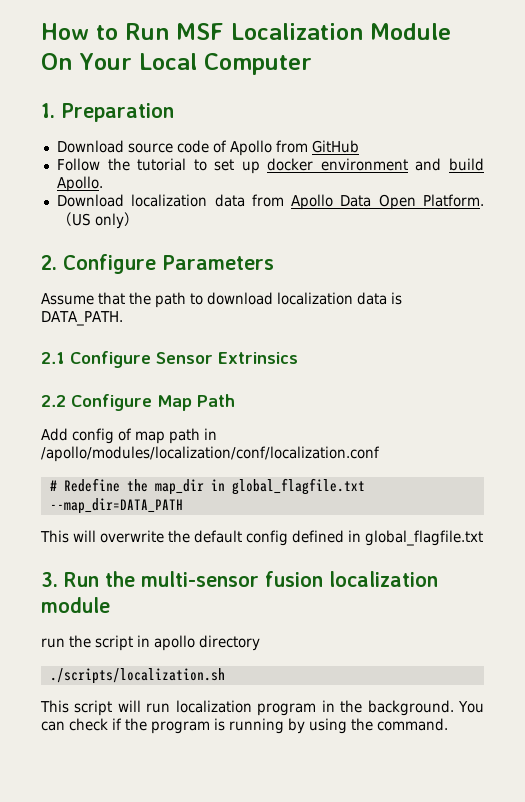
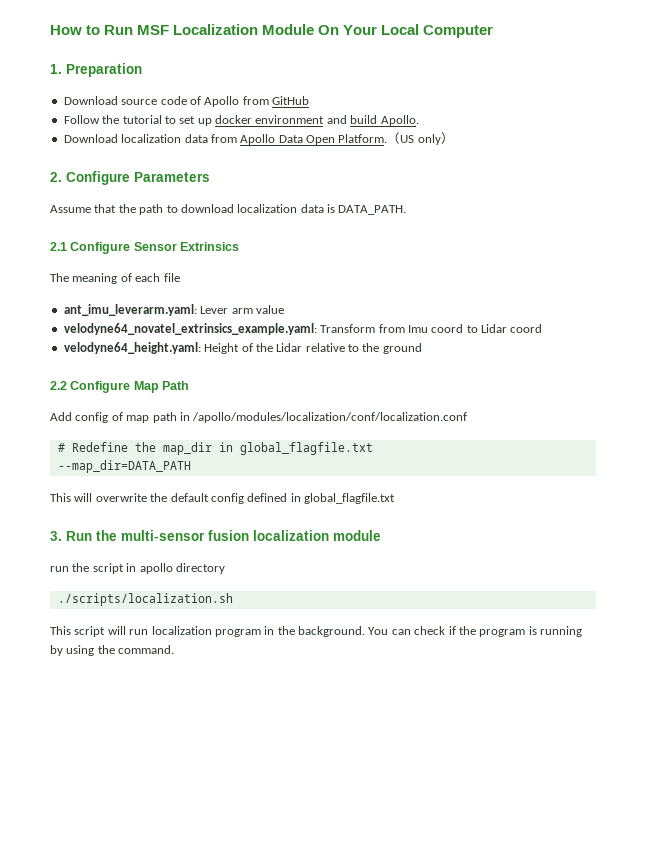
+ The meaning of each file
+ ant_imu_leverarm.yaml: Lever arm value
+ velodyne64_novatel_extrinsics_example.yaml: Transform from Imu coord to Lidar coord
+ velodyne64_height.yaml: Height of the Lidar relative to the ground

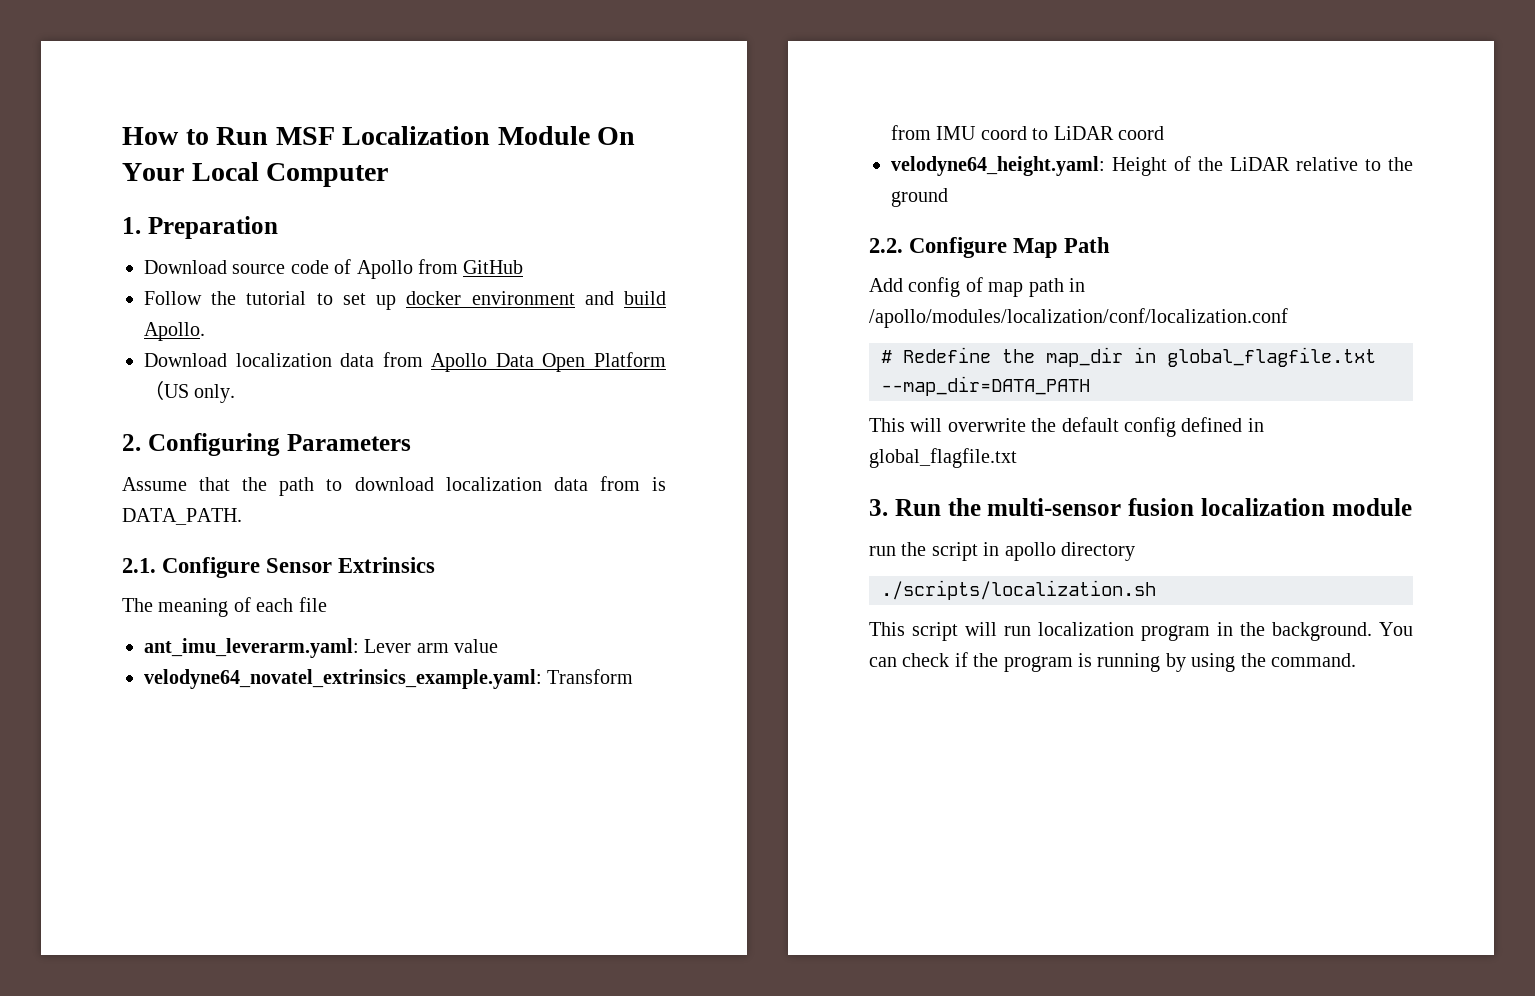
- Download localization data from Apollo Data Open Platform.（US only）
+ Download localization data from Apollo Data Open Platform（US only.
- 2. Configure Parameters
+ 2. Configuring Parameters
- Assume that the path to download localization data is DATA_PATH.
+ Assume that the path to download localization data from is DATA_PATH.
- 2.1 Configure Sensor Extrinsics
+ 2.1. Configure Sensor Extrinsics
- velodyne64_novatel_extrinsics_example.yaml: Transform from Imu coord to Lidar coord
+ velodyne64_novatel_extrinsics_example.yaml: Transform from IMU coord to LiDAR coord
- velodyne64_height.yaml: Height of the Lidar relative to the ground
+ velodyne64_height.yaml: Height of the LiDAR relative to the ground
- 2.2 Configure Map Path
+ 2.2. Configure Map Path

